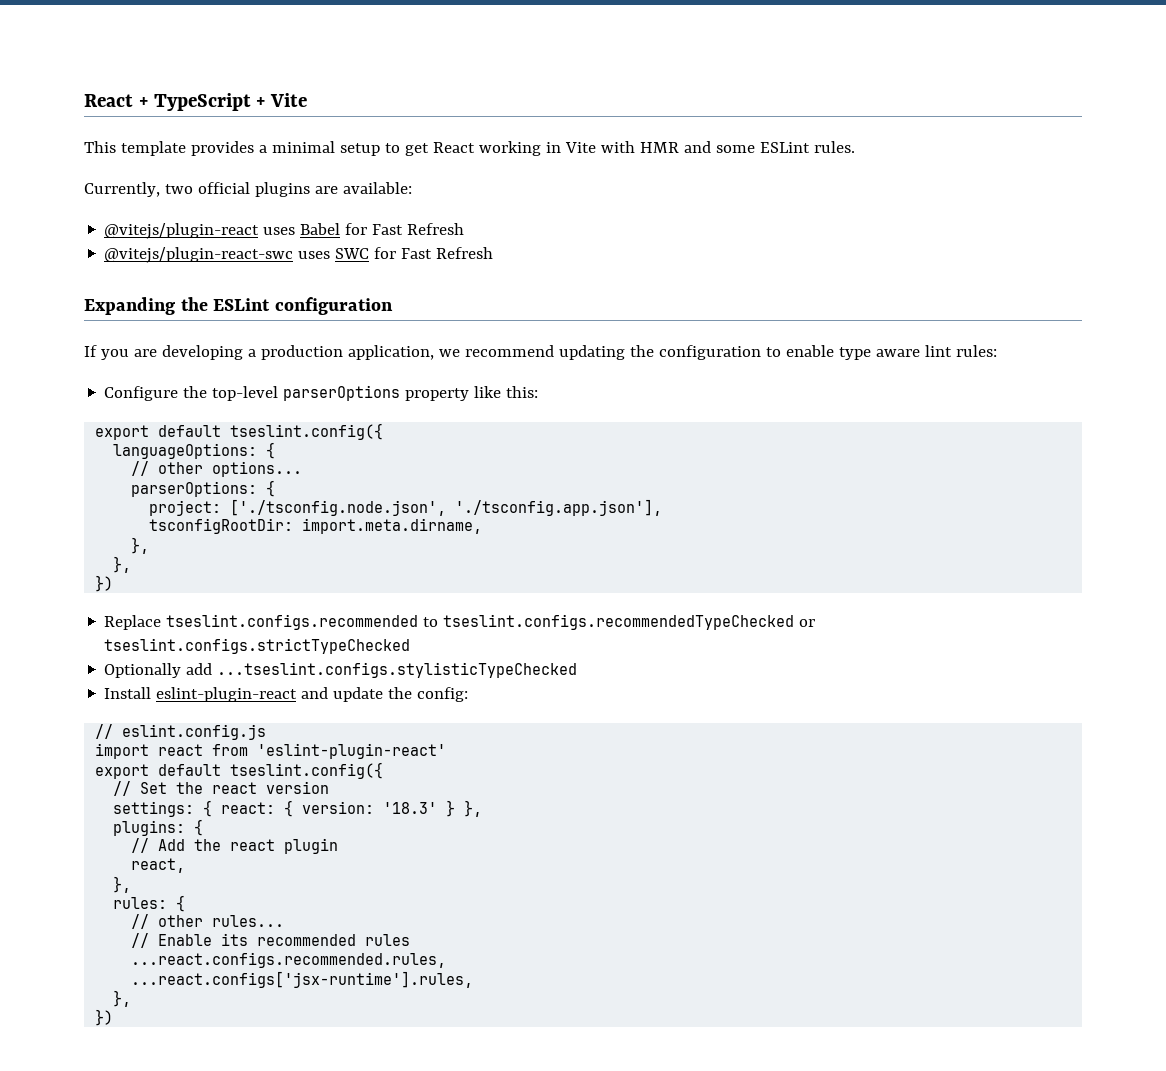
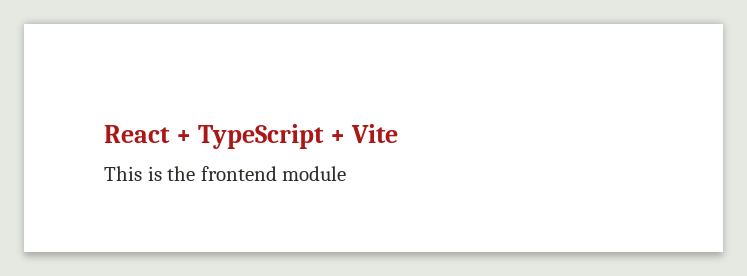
- This template provides a minimal setup to get React working in Vite with HMR and some ESLint rules.
- Currently, two official plugins are available:
- @vitejs/plugin-react uses Babel for Fast Refresh
- @vitejs/plugin-react-swc uses SWC for Fast Refresh
- Expanding the ESLint configuration
- If you are developing a production application, we recommend updating the configuration to enable type aware lint rules:
- Configure the top-level parserOptions property like this:
- export default tseslint.config({
- languageOptions: {
- // other options...
- parserOptions: {
- project: ['./tsconfig.node.json', './tsconfig.app.json'],
- tsconfigRootDir: import.meta.dirname,
- },
- },
- })
- Replace tseslint.configs.recommended to tseslint.configs.recommendedTypeChecked or tseslint.configs.strictTypeChecked
- Optionally add ...tseslint.configs.stylisticTypeChecked
- Install eslint-plugin-react and update the config:
- // eslint.config.js
- import react from 'eslint-plugin-react'
- export default tseslint.config({
- // Set the react version
- settings: { react: { version: '18.3' } },
- plugins: {
- // Add the react plugin
- react,
- },
- rules: {
- // other rules...
- // Enable its recommended rules
- ...react.configs.recommended.rules,
- ...react.configs['jsx-runtime'].rules,
- },
- })
+ This is the frontend module

